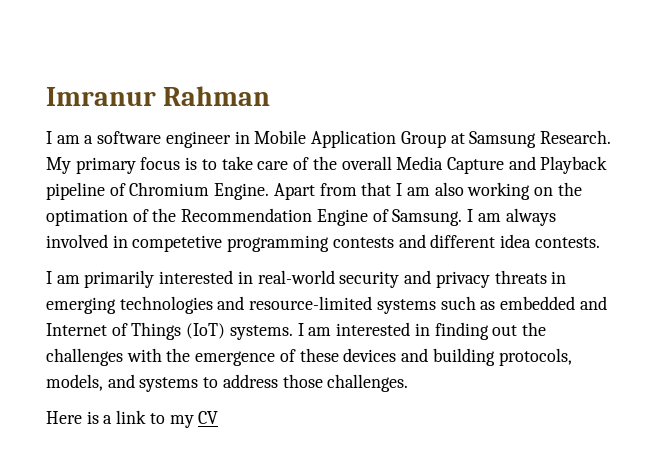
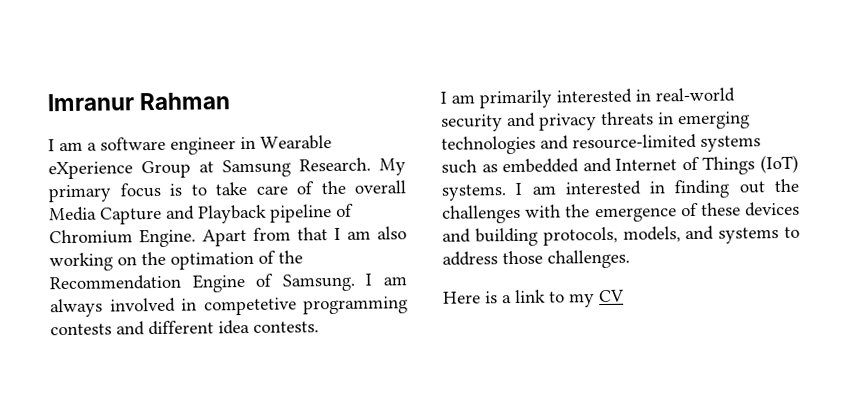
- I am a software engineer in Mobile Application Group at Samsung Research.
+ I am a software engineer in Wearable eXperience Group at Samsung Research.

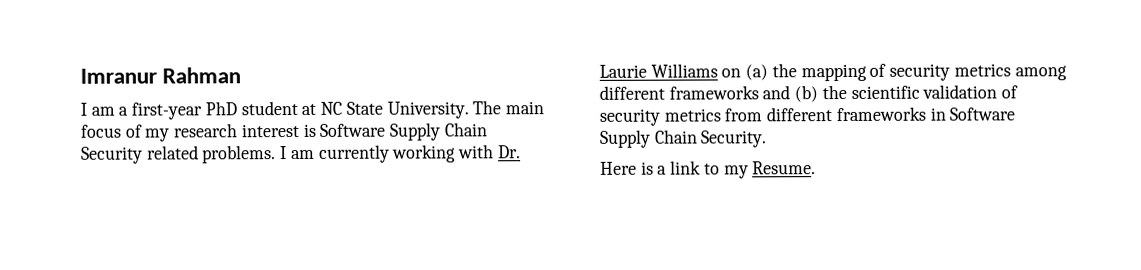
- I am a software engineer in Wearable eXperience Group at Samsung Research. My primary focus is to take care of the overall Media Capture and Playback pipeline of Chromium Engine. Apart from that I am also working on the optimation of the Recommendation Engine of Samsung. I am always involved in competetive programming contests and different idea contests.
- I am primarily interested in real-world security and privacy threats in emerging technologies and resource-limited systems such as embedded and Internet of Things (IoT) systems. I am interested in finding out the challenges with the emergence of these devices and building protocols, models, and systems to address those challenges.
+ I am a first-year PhD student at NC State University. The main focus of my research interest is Software Supply Chain Security related problems. I am currently working with Dr. Laurie Williams on (a) the mapping of security metrics among different frameworks and (b) the scientific validation of security metrics from different frameworks in Software Supply Chain Security.
- Here is a link to my CV
+ Here is a link to my Resume.

